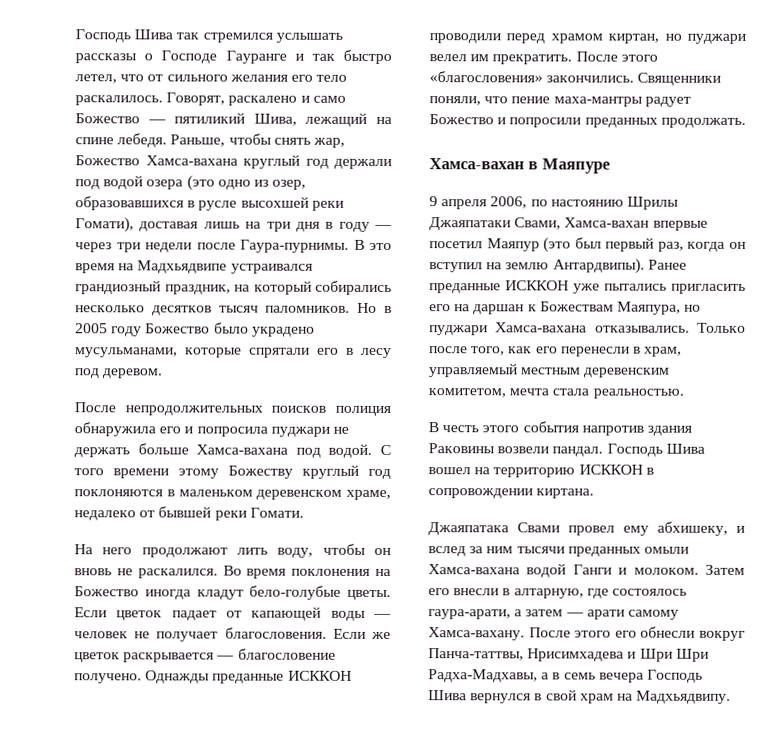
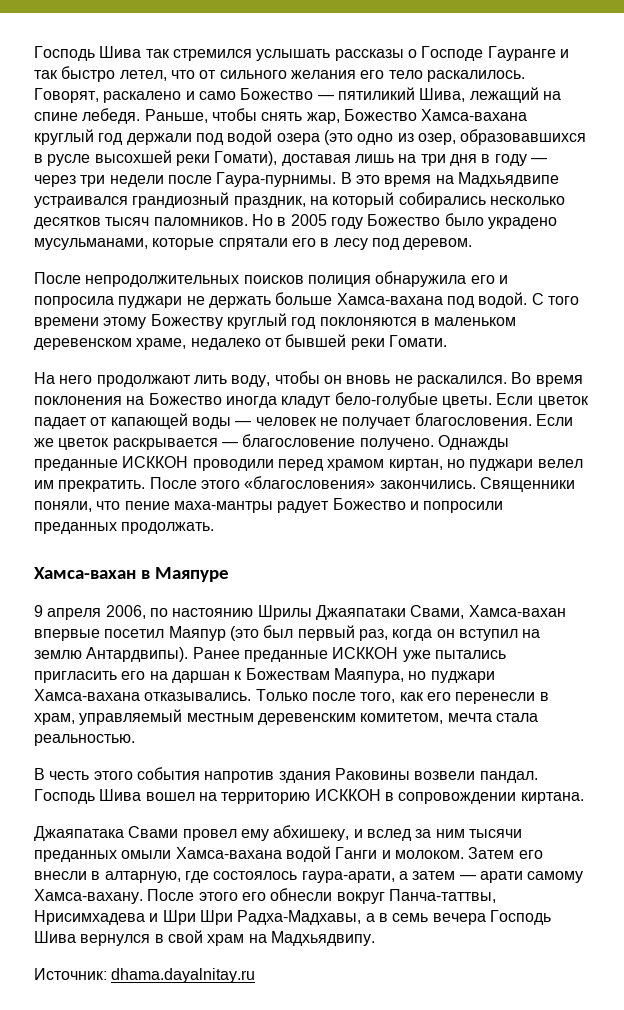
+ Источник: dhama.dayalnitay.ru

